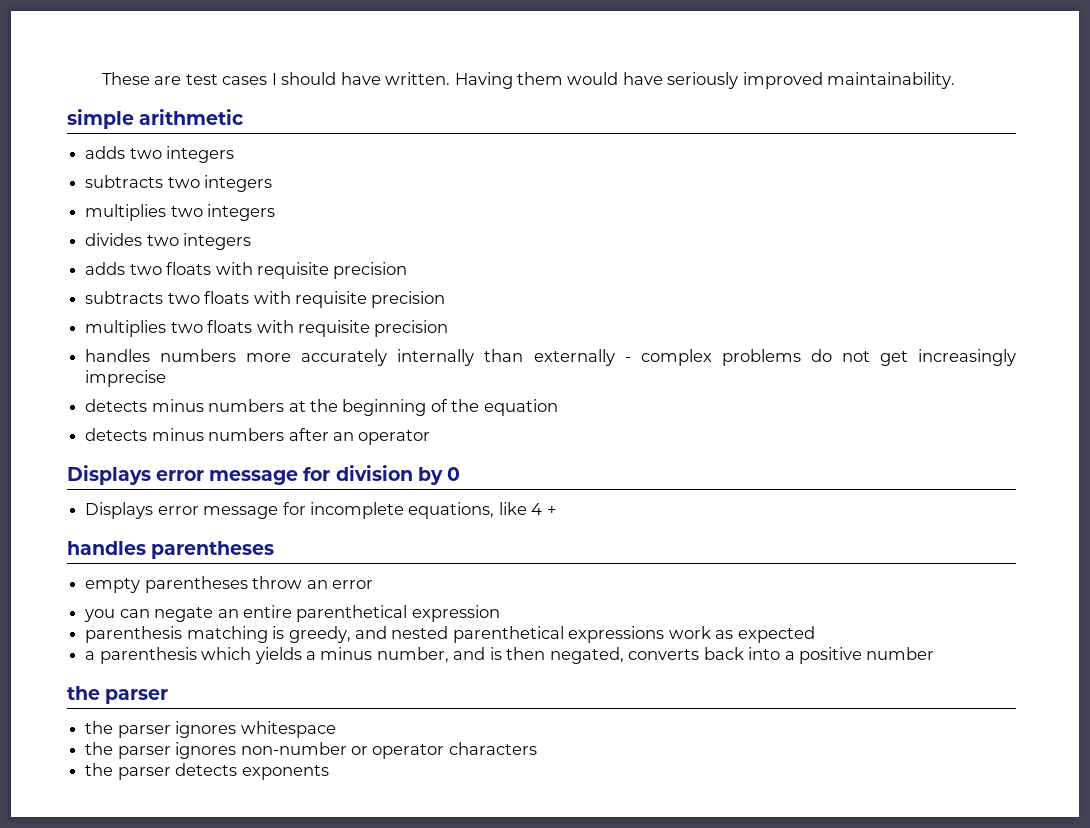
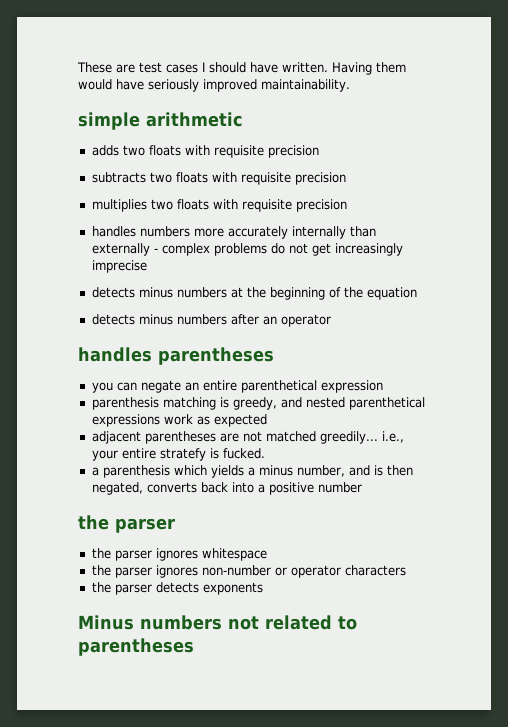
- adds two integers
- subtracts two integers
- multiplies two integers
- divides two integers
- Displays error message for division by 0
- Displays error message for incomplete equations, like 4 +
  handles parentheses
- empty parentheses throw an error
+ adjacent parentheses are not matched greedily... i.e., your entire stratefy is fucked.
+ Minus numbers not related to parentheses

